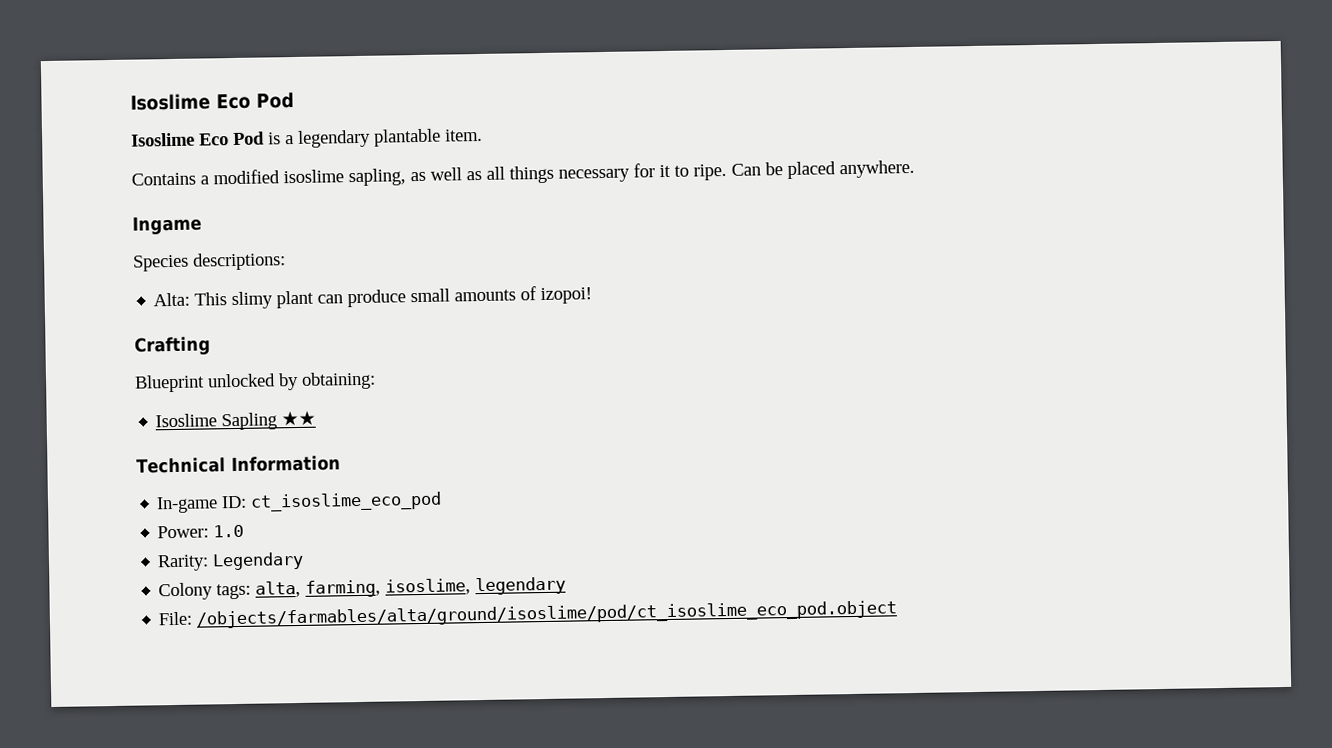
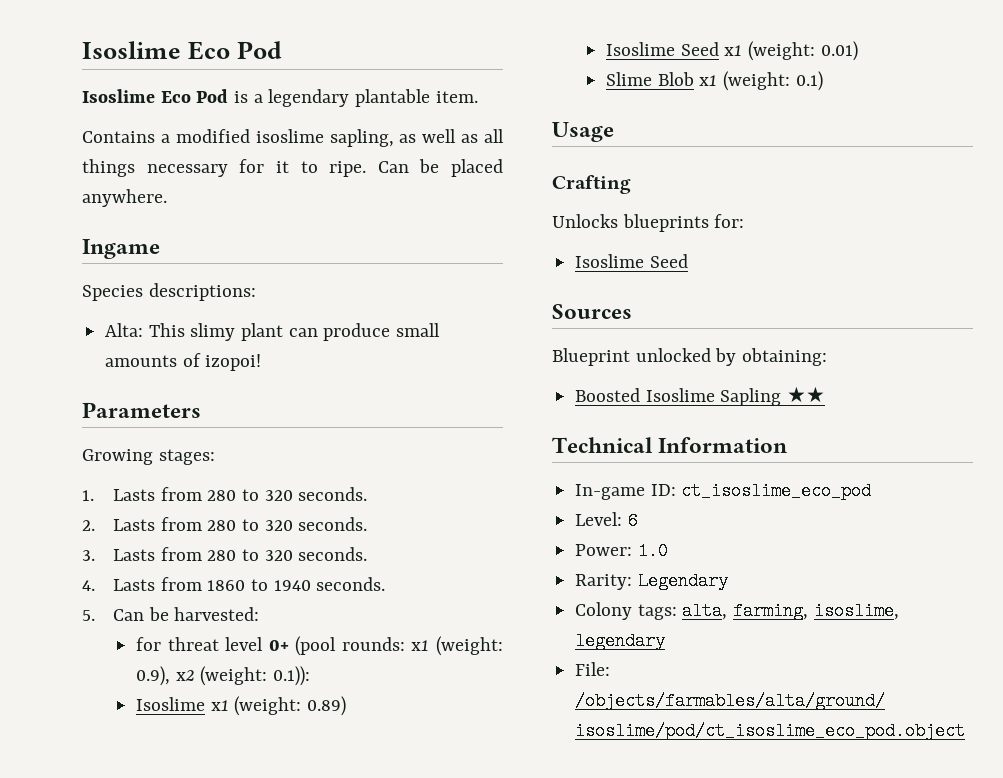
+ Parameters
+ Growing stages:
+ 1. Lasts from 280 to 320 seconds.
+ 2. Lasts from 280 to 320 seconds.
+ 3. Lasts from 280 to 320 seconds.
+ 4. Lasts from 1860 to 1940 seconds.
+ 5. Can be harvested:
+ for threat level 0+ (pool rounds: x1 (weight: 0.9), x2 (weight: 0.1)):
+ Isoslime x1 (weight: 0.89)
+ Isoslime Seed x1 (weight: 0.01)
+ Slime Blob x1 (weight: 0.1)
+ Usage
  Crafting
+ Unlocks blueprints for:
+ Isoslime Seed
+ Sources
- Isoslime Sapling ★★
+ Boosted Isoslime Sapling ★★
+ Level: 6

